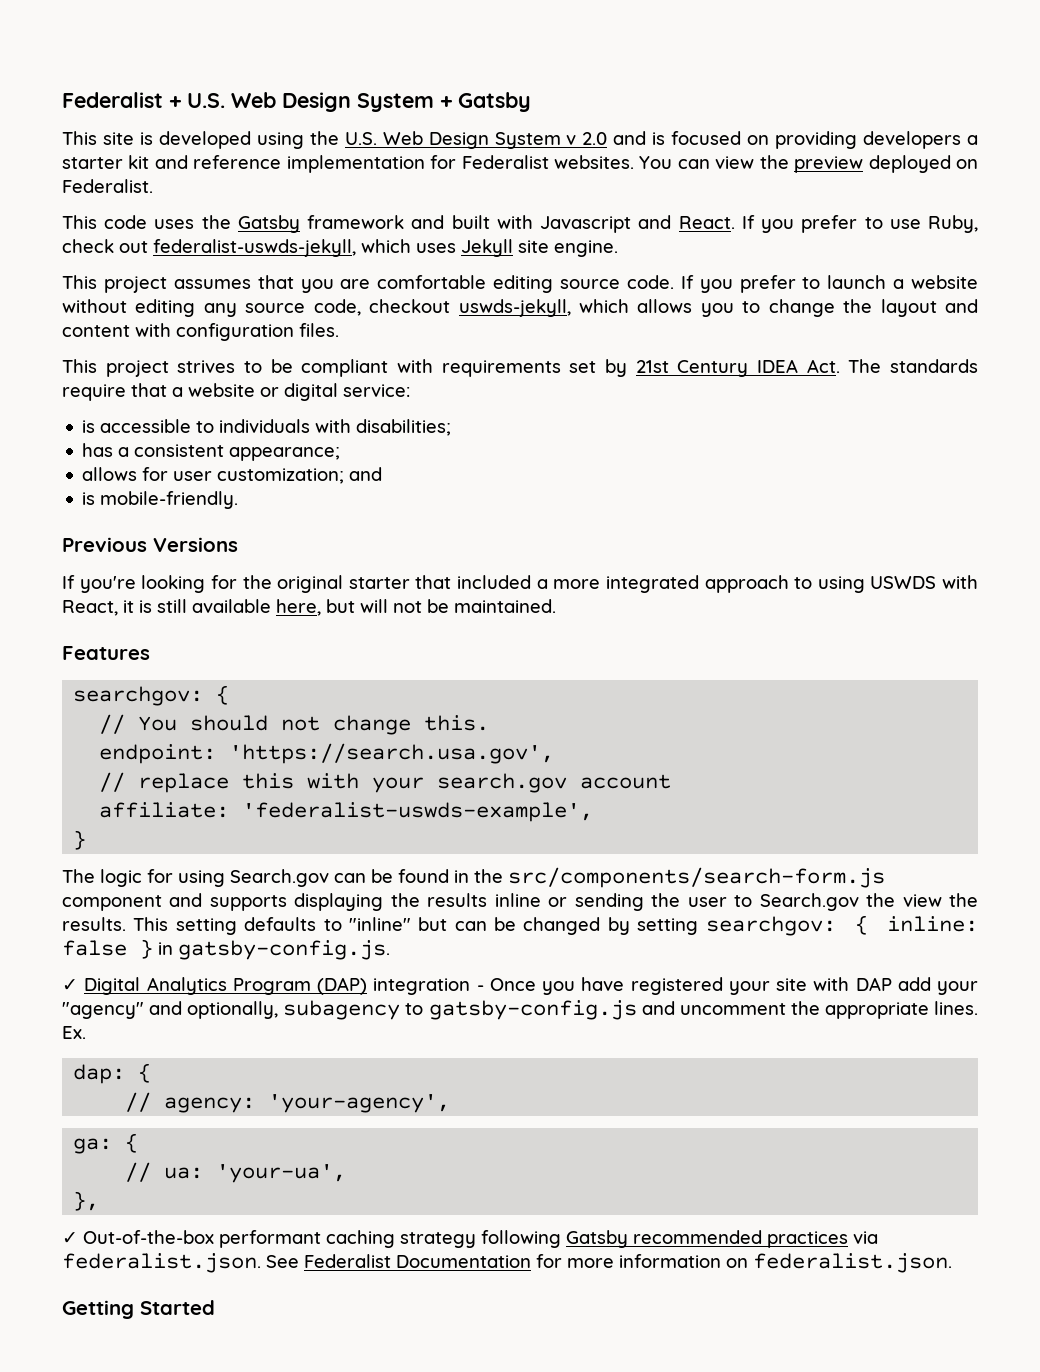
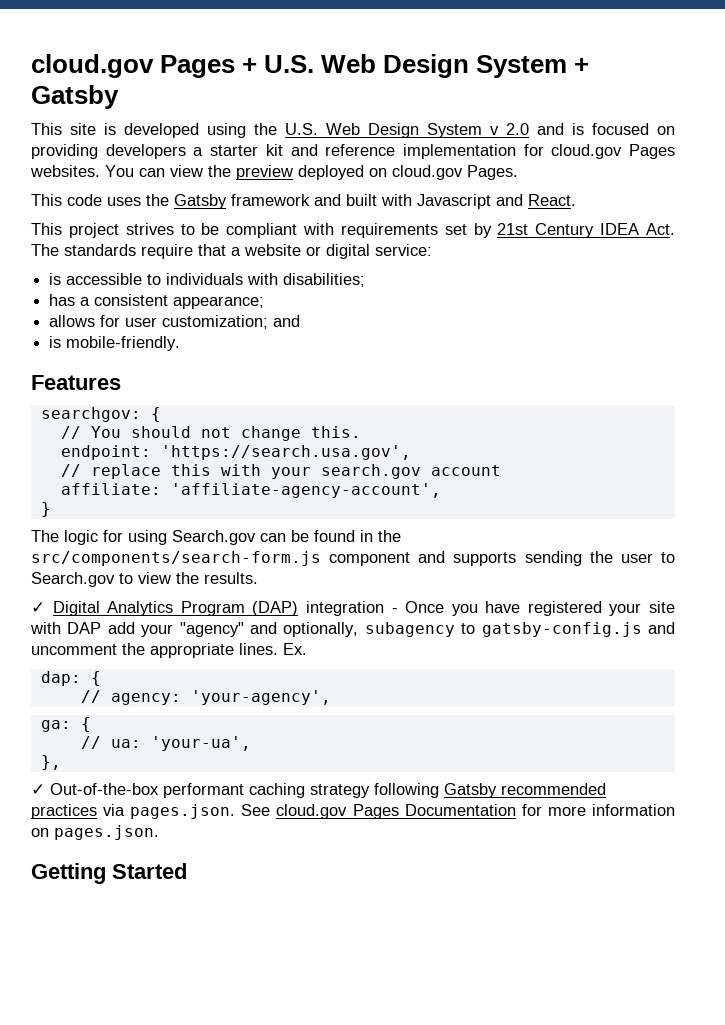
- Federalist + U.S. Web Design System + Gatsby
+ cloud.gov Pages + U.S. Web Design System + Gatsby
- This site is developed using the U.S. Web Design System v 2.0 and is focused on providing developers a starter kit and reference implementation for Federalist websites.
+ This site is developed using the U.S. Web Design System v 2.0 and is focused on providing developers a starter kit and reference implementation for cloud.gov Pages websites.
- You can view the preview deployed on Federalist.
+ You can view the preview deployed on cloud.gov Pages.
- If you prefer to use Ruby, check out federalist-uswds-jekyll, which uses Jekyll site engine.
- This project assumes that you are comfortable editing source code. If you prefer to launch a website without editing any source code, checkout uswds-jekyll, which allows you to change the layout and content with configuration files.
- Previous Versions
- If you're looking for the original starter that included a more integrated approach to using USWDS with React, it is still available here, but will not be maintained.
- affiliate: 'federalist-uswds-example',
+ affiliate: 'affiliate-agency-account',
- The logic for using Search.gov can be found in the src/components/search-form.js component and supports displaying the results inline or sending the user to Search.gov the view the results. This setting defaults to "inline" but can be changed by setting searchgov: { inline: false } in gatsby-config.js.
+ The logic for using Search.gov can be found in the src/components/search-form.js component and supports sending the user to Search.gov to view the results.
- ✓ Out-of-the-box performant caching strategy following Gatsby recommended practices via federalist.json. See Federalist Documentation for more information on federalist.json.
+ ✓ Out-of-the-box performant caching strategy following Gatsby recommended practices via pages.json. See cloud.gov Pages Documentation for more information on pages.json.

